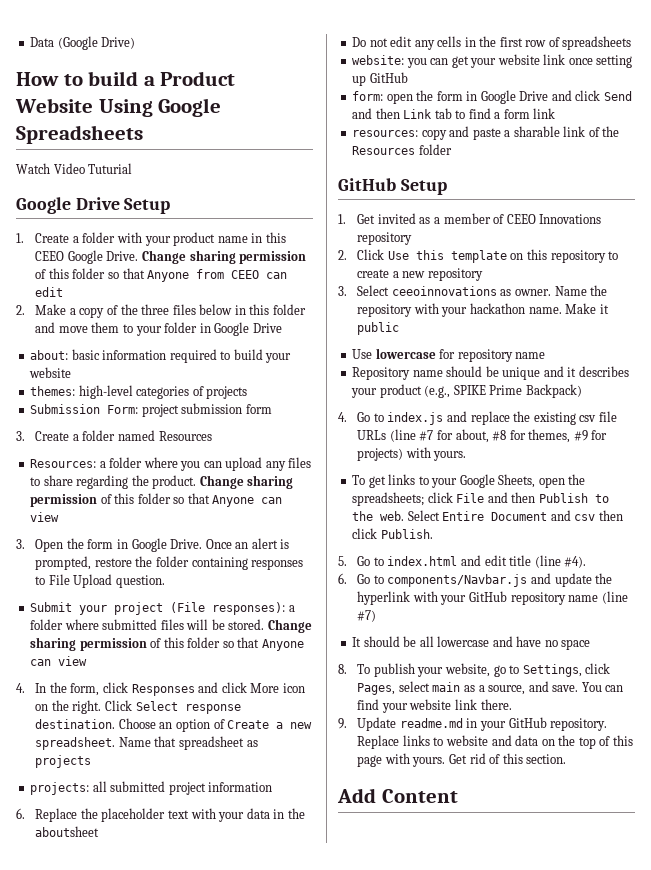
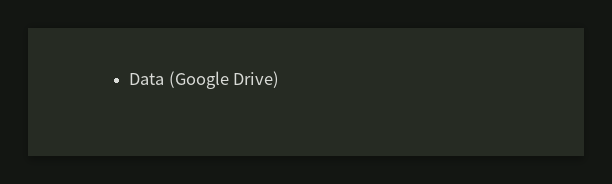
- How to build a Product Website Using Google Spreadsheets
- Watch Video Tuturial
- Google Drive Setup
- 1. Create a folder with your product name in this CEEO Google Drive. Change sharing permission of this folder so that Anyone from CEEO can edit
- 2. Make a copy of the three files below in this folder and move them to your folder in Google Drive
- about: basic information required to build your website
- themes: high-level categories of projects
- Submission Form: project submission form
- 3. Create a folder named Resources
- Resources: a folder where you can upload any files to share regarding the product. Change sharing permission of this folder so that Anyone can view
- 3. Open the form in Google Drive. Once an alert is prompted, restore the folder containing responses to File Upload question.
- Submit your project (File responses): a folder where submitted files will be stored. Change sharing permission of this folder so that Anyone can view
- 4. In the form, click Responses and click More icon on the right. Click Select response destination. Choose an option of Create a new spreadsheet. Name that spreadsheet as projects
- projects: all submitted project information
- 6. Replace the placeholder text with your data in the aboutsheet
- Do not edit any cells in the first row of spreadsheets
- website: you can get your website link once setting up GitHub
- form: open the form in Google Drive and click Send and then Link tab to find a form link
- resources: copy and paste a sharable link of the Resources folder
- GitHub Setup
- 1. Get invited as a member of CEEO Innovations repository
- 2. Click Use this template on this repository to create a new repository
- 3. Select ceeoinnovations as owner. Name the repository with your hackathon name. Make it public
- Use lowercase for repository name
- Repository name should be unique and it describes your product (e.g., SPIKE Prime Backpack)
- 4. Go to index.js and replace the existing csv file URLs (line #7 for about, #8 for themes, #9 for projects) with yours.
- To get links to your Google Sheets, open the spreadsheets; click File and then Publish to the web. Select Entire Document and csv then click Publish.
- 5. Go to index.html and edit title (line #4).
- 6. Go to components/Navbar.js and update the hyperlink with your GitHub repository name (line #7)
- It should be all lowercase and have no space
- 8. To publish your website, go to Settings, click Pages, select main as a source, and save. You can find your website link there.
- 9. Update readme.md in your GitHub repository. Replace links to website and data on the top of this page with yours. Get rid of this section.
- Add Content

